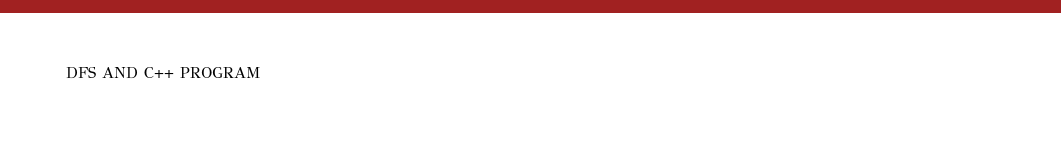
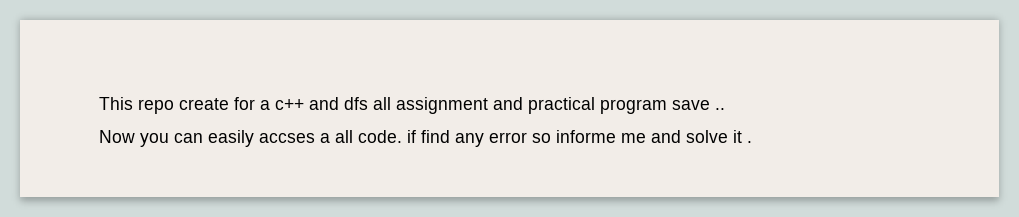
- DFS AND C++ PROGRAM
+ This repo create for a c++ and dfs all assignment and practical program save ..
+ Now you can easily accses a all code. if find any error so informe me and solve it .

